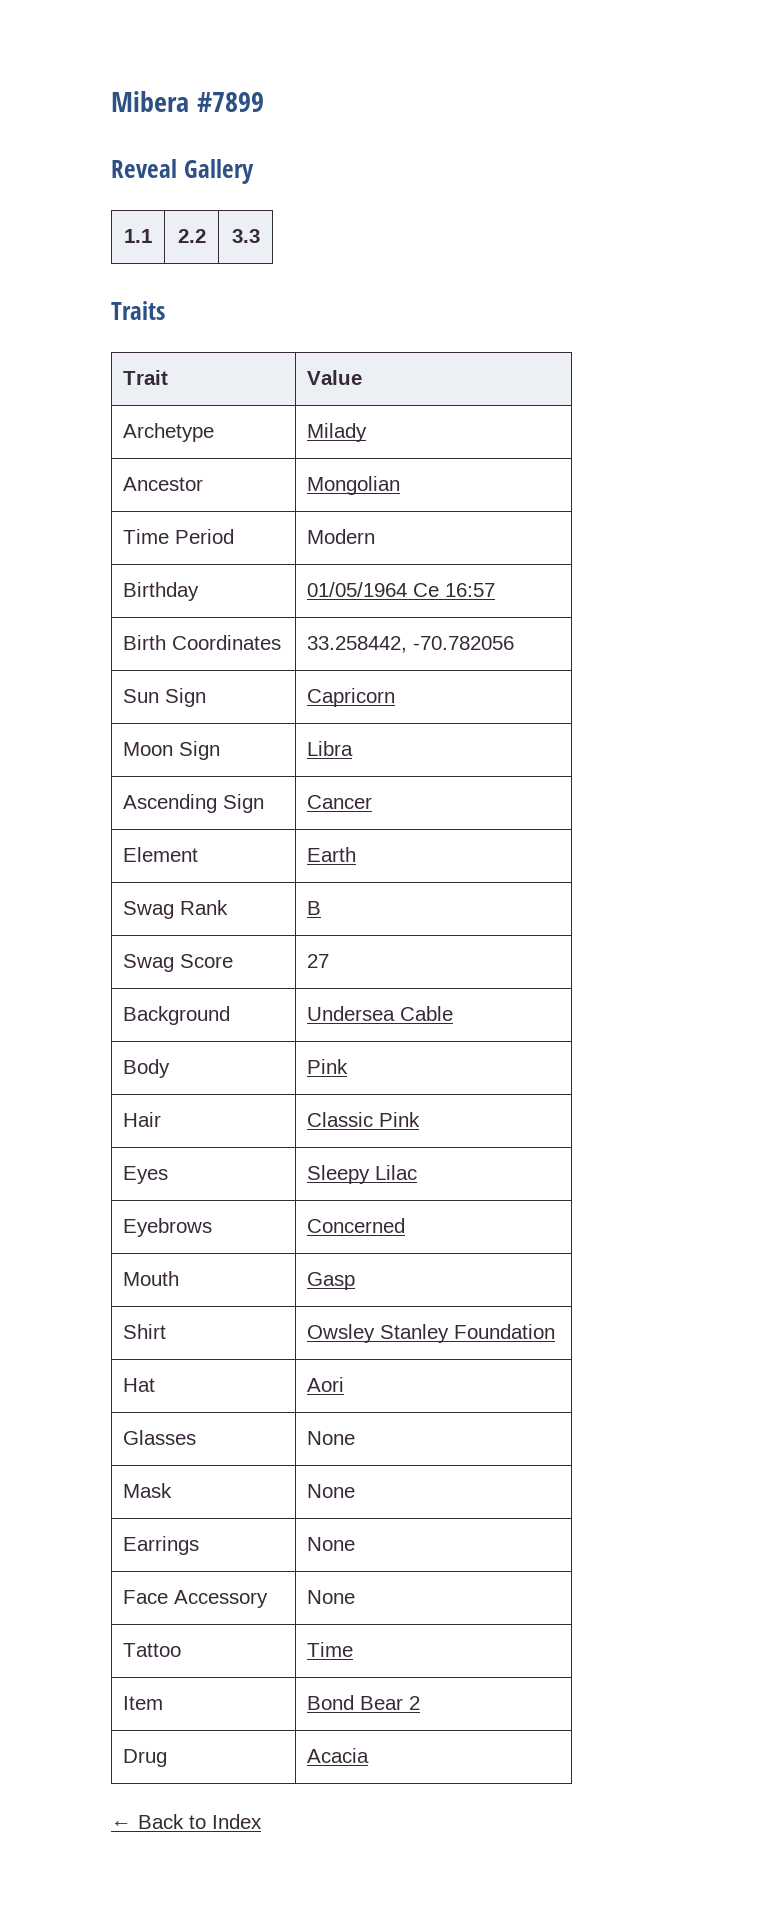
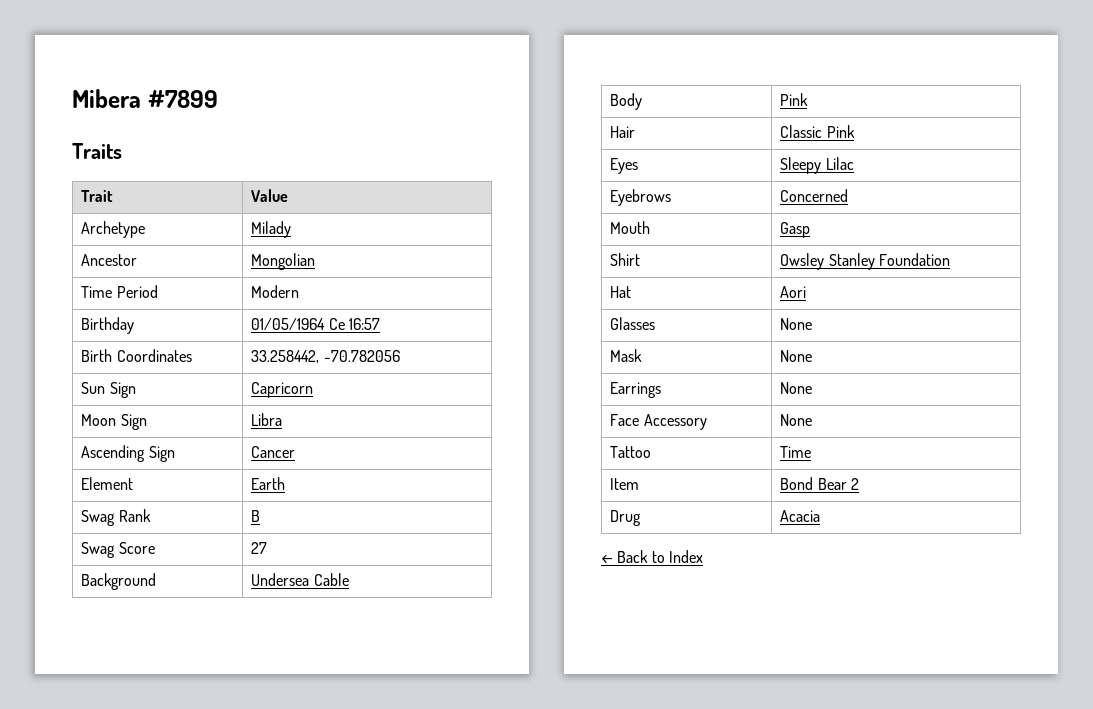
- Reveal Gallery
- 1.1 | 2.2 | 3.3

